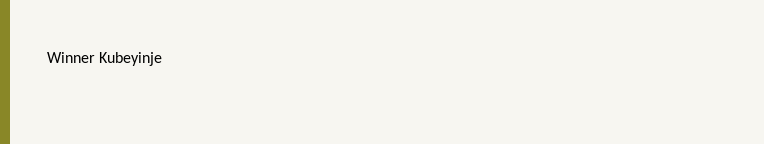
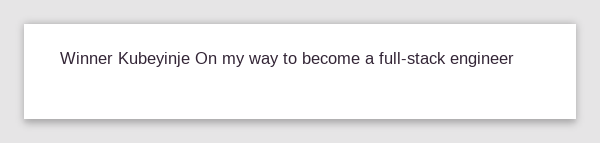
- Winner Kubeyinje
+ Winner Kubeyinje On my way to become a full-stack engineer

